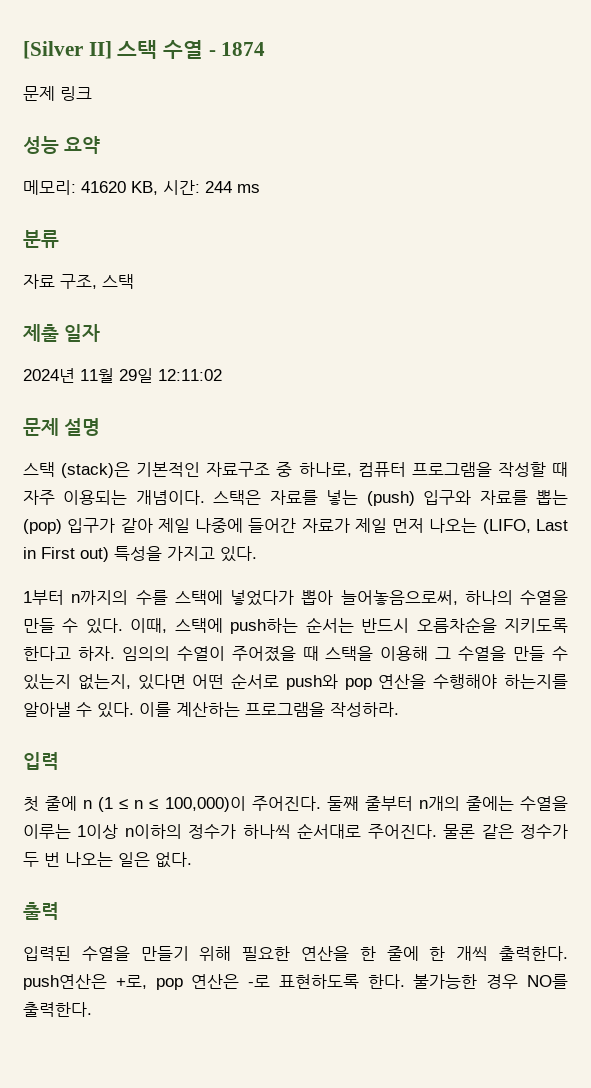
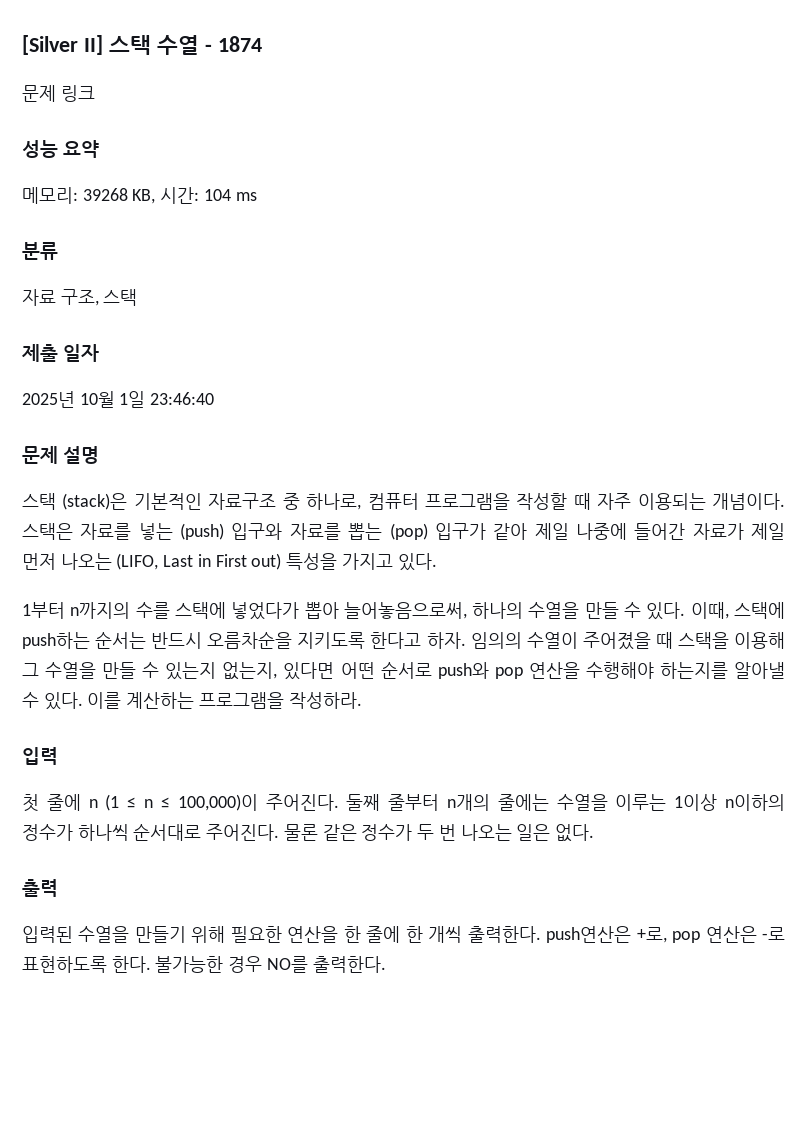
- 메모리: 41620 KB, 시간: 244 ms
+ 메모리: 39268 KB, 시간: 104 ms
- 2024년 11월 29일 12:11:02
+ 2025년 10월 1일 23:46:40

